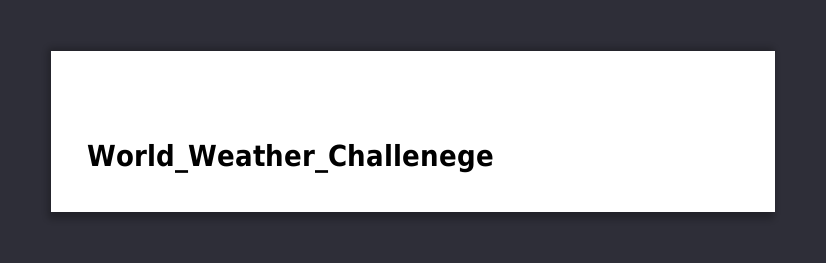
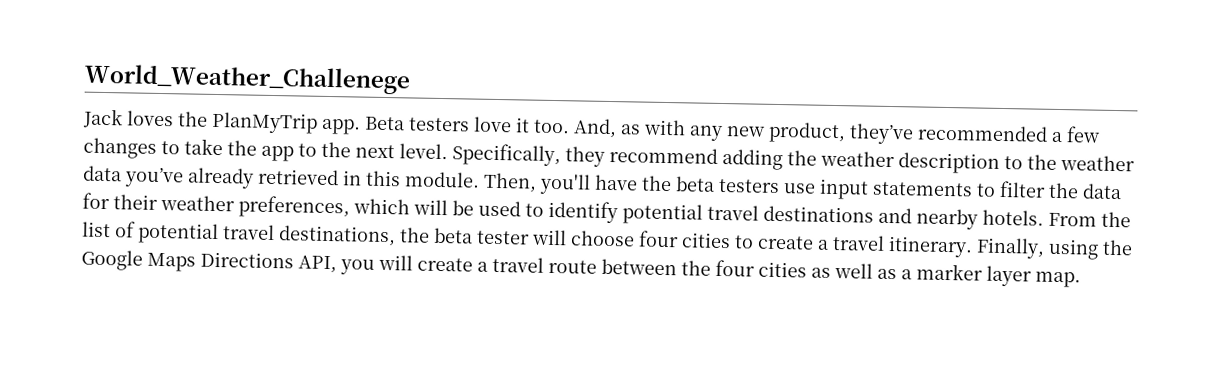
+ Jack loves the PlanMyTrip app. Beta testers love it too. And, as with any new product, they’ve recommended a few changes to take the app to the next level. Specifically, they recommend adding the weather description to the weather data you’ve already retrieved in this module. Then, you'll have the beta testers use input statements to filter the data for their weather preferences, which will be used to identify potential travel destinations and nearby hotels. From the list of potential travel destinations, the beta tester will choose four cities to create a travel itinerary. Finally, using the Google Maps Directions API, you will create a travel route between the four cities as well as a marker layer map.

